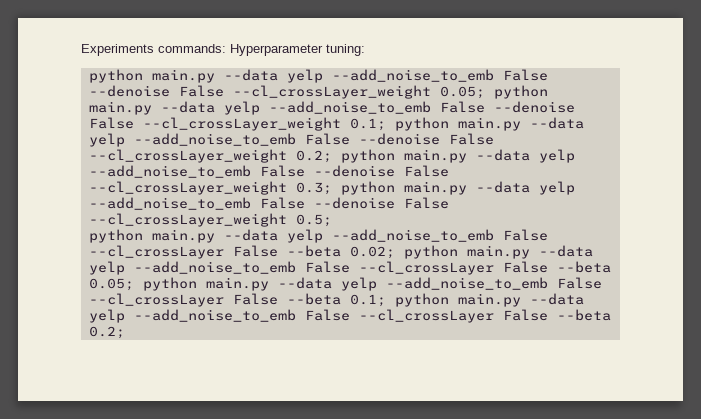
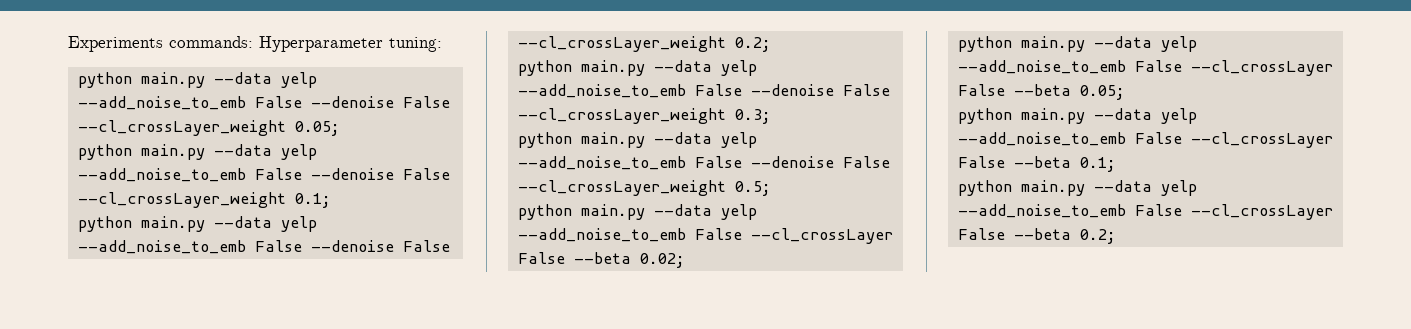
- python main.py --data yelp --add_noise_to_emb False --denoise False --cl_crossLayer_weight 0.05; python main.py --data yelp --add_noise_to_emb False --denoise False --cl_crossLayer_weight 0.1; python main.py --data yelp --add_noise_to_emb False --denoise False --cl_crossLayer_weight 0.2; python main.py --data yelp --add_noise_to_emb False --denoise False --cl_crossLayer_weight 0.3; python main.py --data yelp --add_noise_to_emb False --denoise False --cl_crossLayer_weight 0.5;
+ python main.py --data yelp --add_noise_to_emb False --denoise False --cl_crossLayer_weight 0.05;
+ python main.py --data yelp --add_noise_to_emb False --denoise False --cl_crossLayer_weight 0.1;
+ python main.py --data yelp --add_noise_to_emb False --denoise False --cl_crossLayer_weight 0.2;
+ python main.py --data yelp --add_noise_to_emb False --denoise False --cl_crossLayer_weight 0.3;
+ python main.py --data yelp --add_noise_to_emb False --denoise False --cl_crossLayer_weight 0.5;
- python main.py --data yelp --add_noise_to_emb False --cl_crossLayer False --beta 0.02; python main.py --data yelp --add_noise_to_emb False --cl_crossLayer False --beta 0.05; python main.py --data yelp --add_noise_to_emb False --cl_crossLayer False --beta 0.1; python main.py --data yelp --add_noise_to_emb False --cl_crossLayer False --beta 0.2;
+ python main.py --data yelp --add_noise_to_emb False --cl_crossLayer False --beta 0.02;
+ python main.py --data yelp --add_noise_to_emb False --cl_crossLayer False --beta 0.05;
+ python main.py --data yelp --add_noise_to_emb False --cl_crossLayer False --beta 0.1;
+ python main.py --data yelp --add_noise_to_emb False --cl_crossLayer False --beta 0.2;

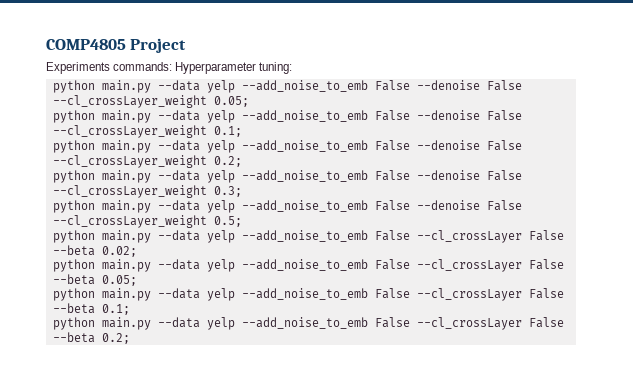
+ COMP4805 Project

